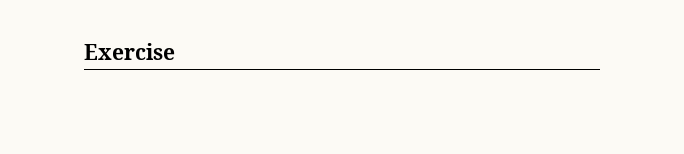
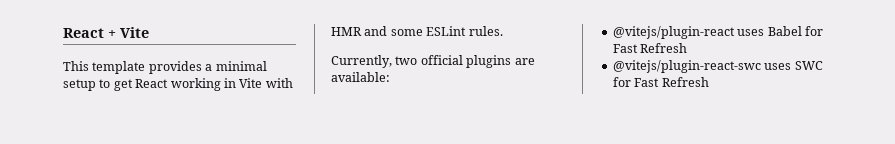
- Exercise
+ React + Vite
+ This template provides a minimal setup to get React working in Vite with HMR and some ESLint rules.
+ Currently, two official plugins are available:
+ @vitejs/plugin-react uses Babel for Fast Refresh
+ @vitejs/plugin-react-swc uses SWC for Fast Refresh

